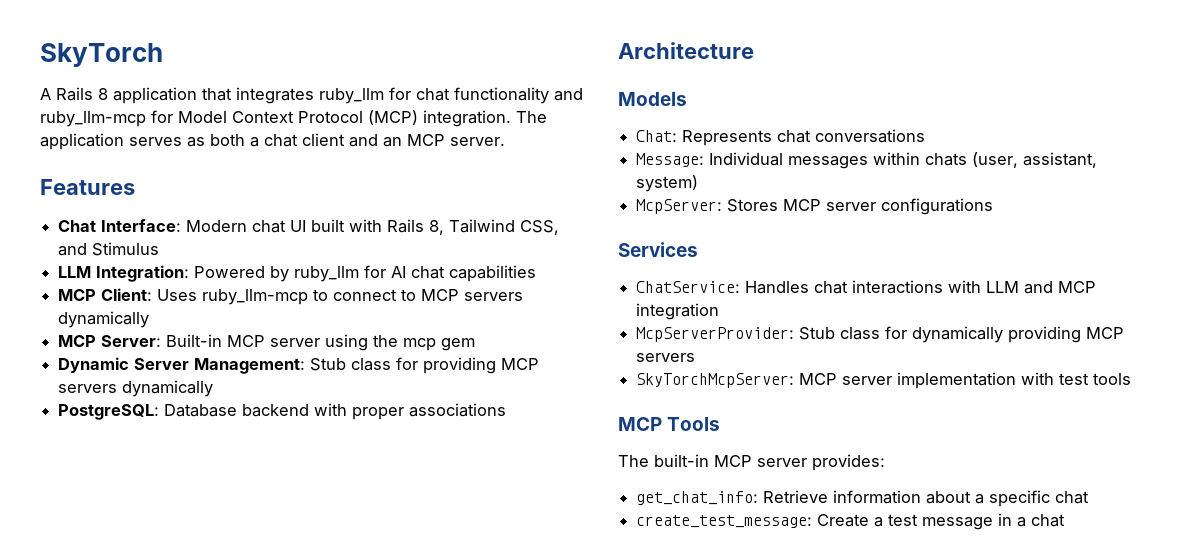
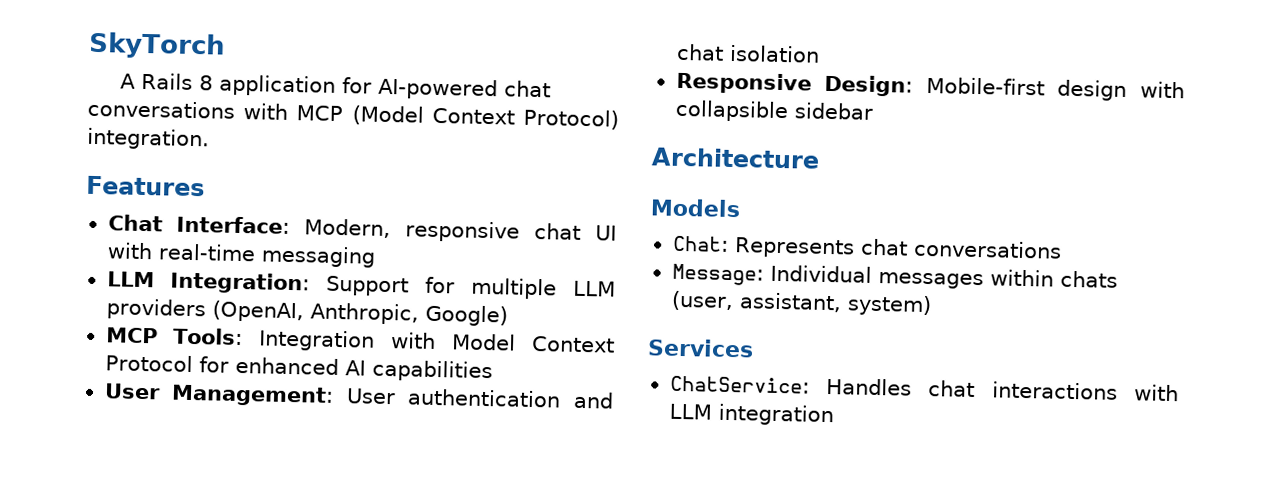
- A Rails 8 application that integrates ruby_llm for chat functionality and ruby_llm-mcp for Model Context Protocol (MCP) integration. The application serves as both a chat client and an MCP server.
+ A Rails 8 application for AI-powered chat conversations with MCP (Model Context Protocol) integration.
  Features
- Chat Interface: Modern chat UI built with Rails 8, Tailwind CSS, and Stimulus
- LLM Integration: Powered by ruby_llm for AI chat capabilities
- MCP Client: Uses ruby_llm-mcp to connect to MCP servers dynamically
- MCP Server: Built-in MCP server using the mcp gem
- Dynamic Server Management: Stub class for providing MCP servers dynamically
- PostgreSQL: Database backend with proper associations
+ Chat Interface: Modern, responsive chat UI with real-time messaging
+ LLM Integration: Support for multiple LLM providers (OpenAI, Anthropic, Google)
+ MCP Tools: Integration with Model Context Protocol for enhanced AI capabilities
+ User Management: User authentication and chat isolation
+ Responsive Design: Mobile-first design with collapsible sidebar
- McpServer: Stores MCP server configurations
- ChatService: Handles chat interactions with LLM and MCP integration
+ ChatService: Handles chat interactions with LLM integration
- McpServerProvider: Stub class for dynamically providing MCP servers
- SkyTorchMcpServer: MCP server implementation with test tools
- MCP Tools
- The built-in MCP server provides:
- get_chat_info: Retrieve information about a specific chat
- create_test_message: Create a test message in a chat

